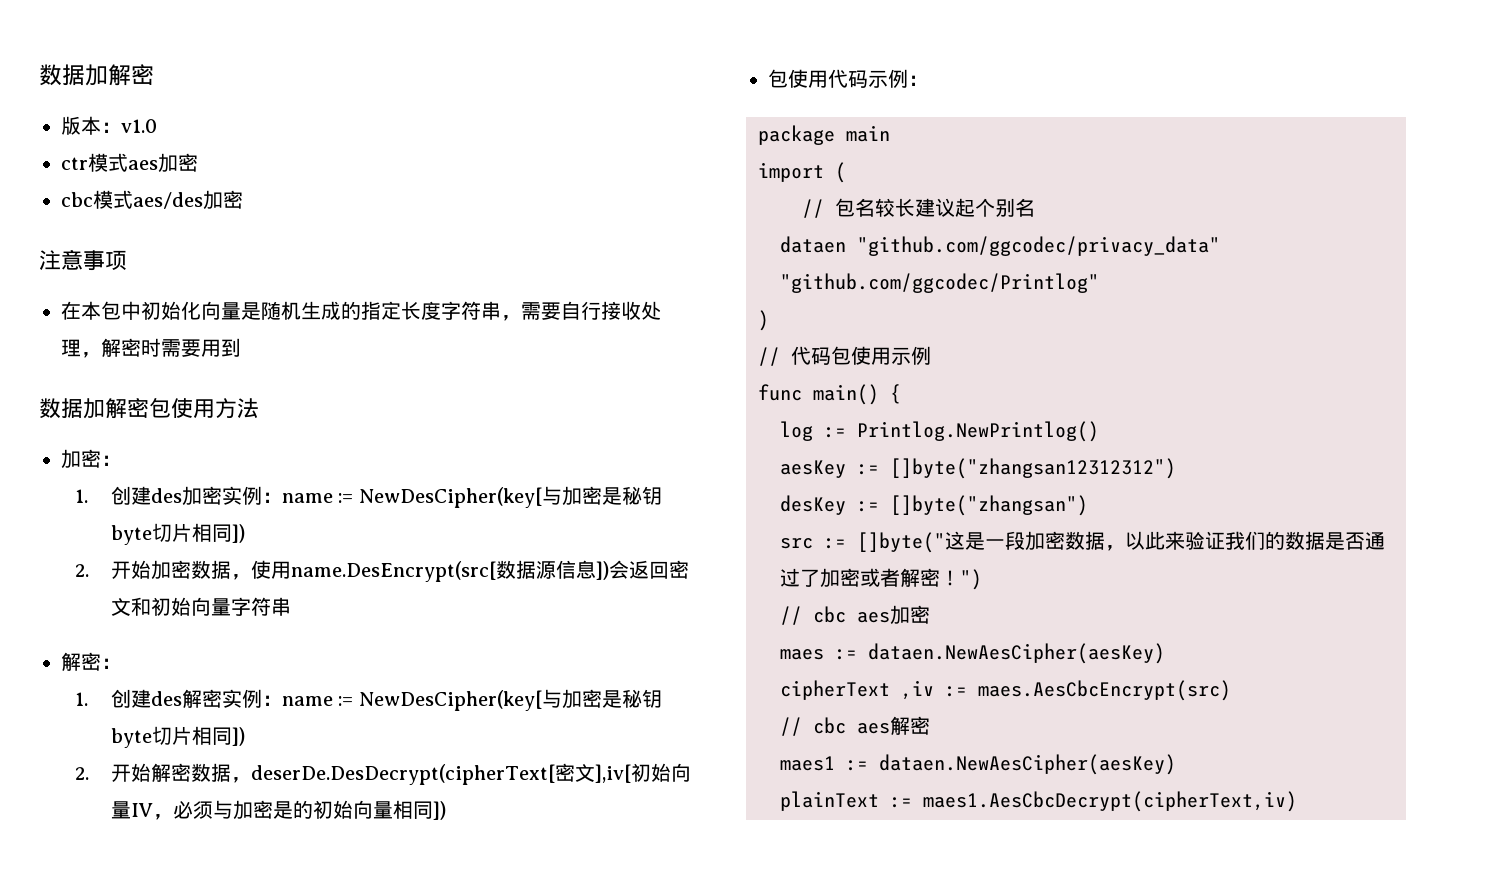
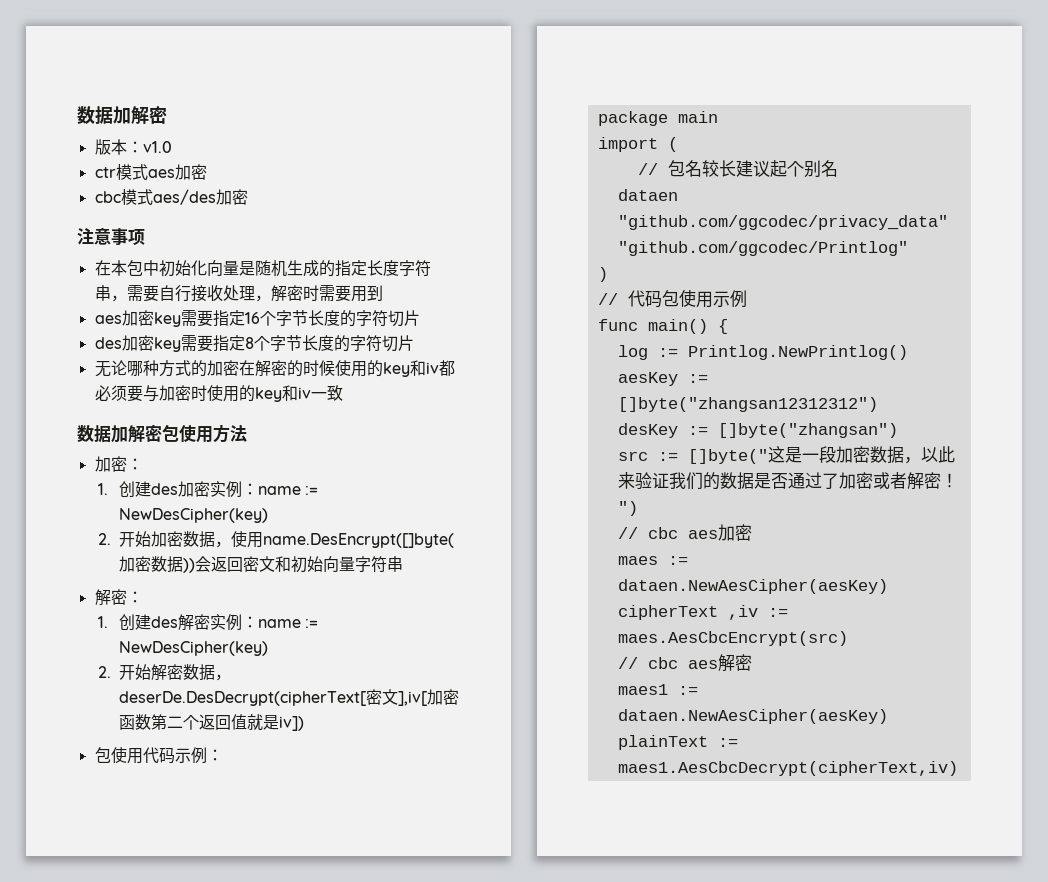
+ aes加密key需要指定16个字节长度的字符切片
+ des加密key需要指定8个字节长度的字符切片
+ 无论哪种方式的加密在解密的时候使用的key和iv都必须要与加密时使用的key和iv一致
- 1.创建des加密实例：name := NewDesCipher(key[与加密是秘钥byte切片相同])
+ 1.创建des加密实例：name := NewDesCipher(key)
- 2.开始加密数据，使用name.DesEncrypt(src[数据源信息])会返回密文和初始向量字符串
+ 2.开始加密数据，使用name.DesEncrypt([]byte(加密数据))会返回密文和初始向量字符串
- 1.创建des解密实例：name := NewDesCipher(key[与加密是秘钥byte切片相同])
+ 1.创建des解密实例：name := NewDesCipher(key)
- 2.开始解密数据，deserDe.DesDecrypt(cipherText[密文],iv[初始向量IV，必须与加密是的初始向量相同])
+ 2.开始解密数据，deserDe.DesDecrypt(cipherText[密文],iv[加密函数第二个返回值就是iv])

